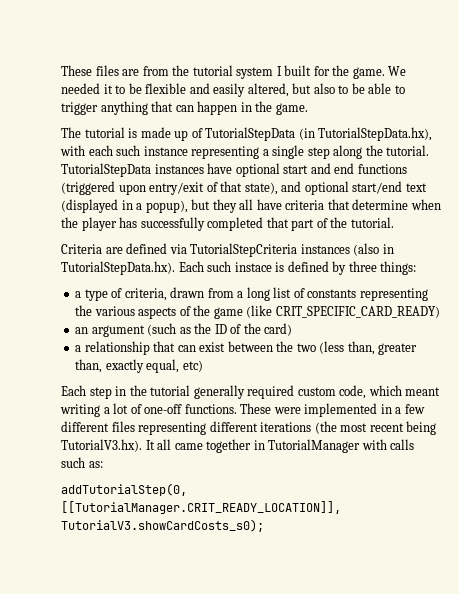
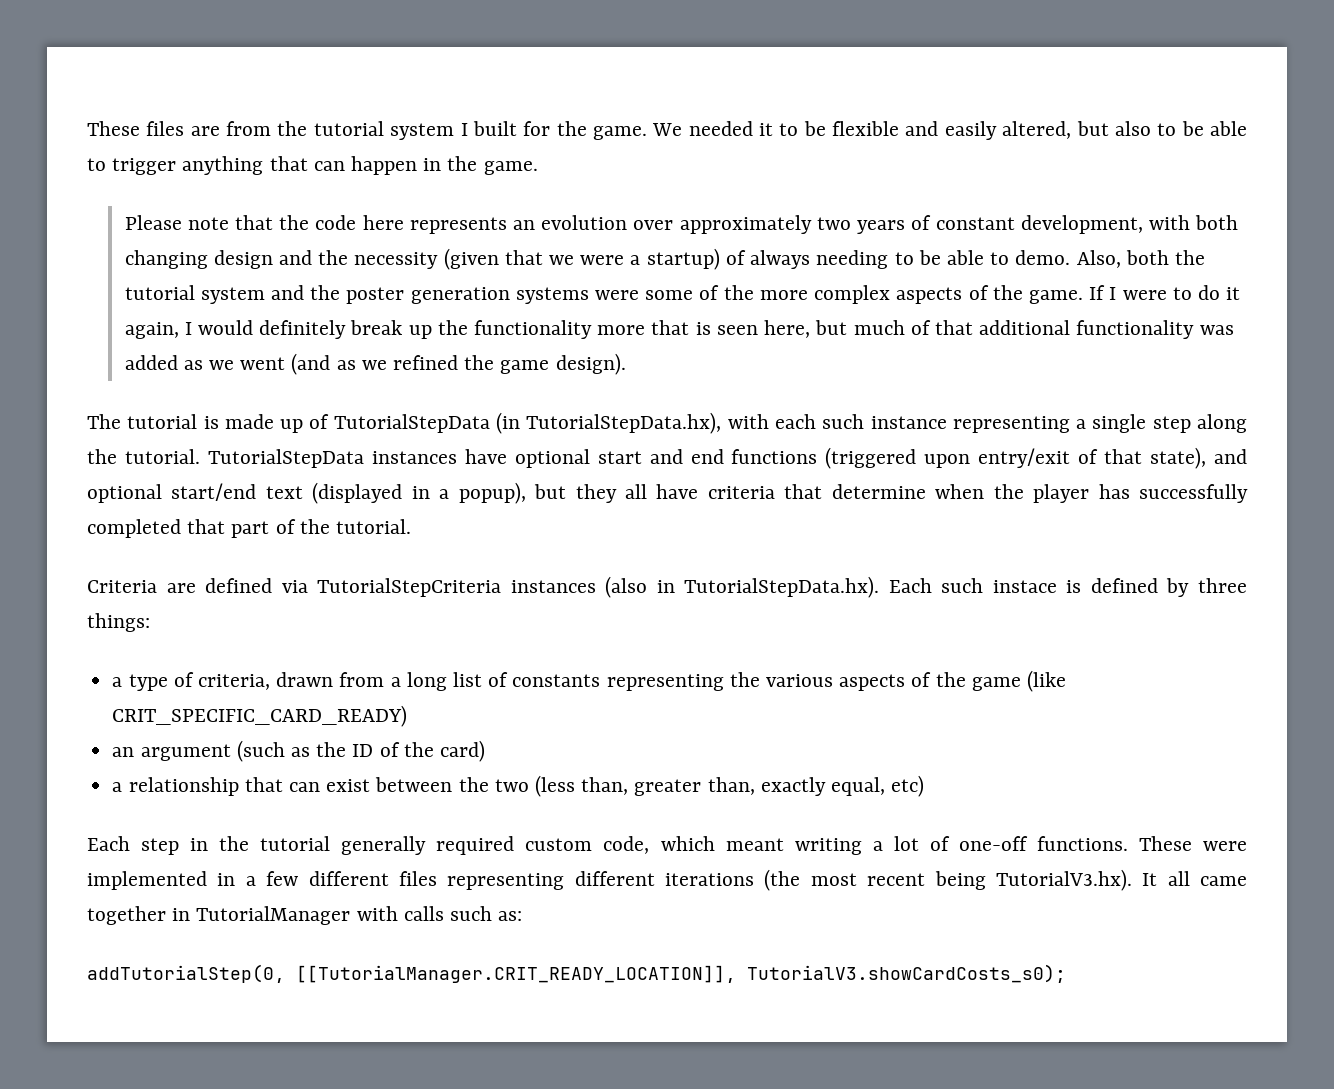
+ Please note that the code here represents an evolution over approximately two years of constant development, with both changing design and the necessity (given that we were a startup) of always needing to be able to demo. Also, both the tutorial system and the poster generation systems were some of the more complex aspects of the game. If I were to do it again, I would definitely break up the functionality more that is seen here, but much of that additional functionality was added as we went (and as we refined the game design).

